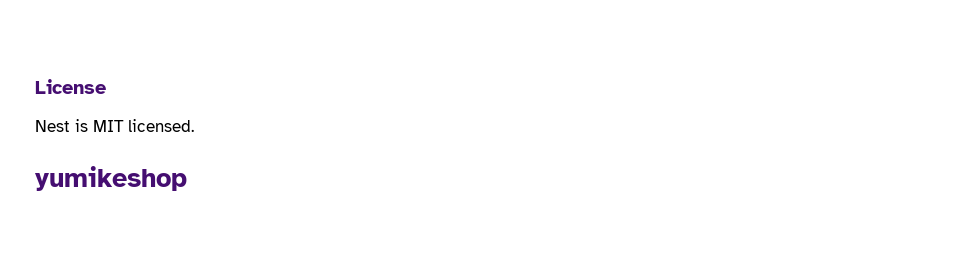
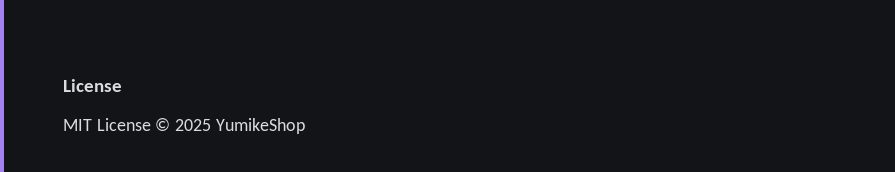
- Nest is MIT licensed.
- yumikeshop
+ MIT License © 2025 YumikeShop

